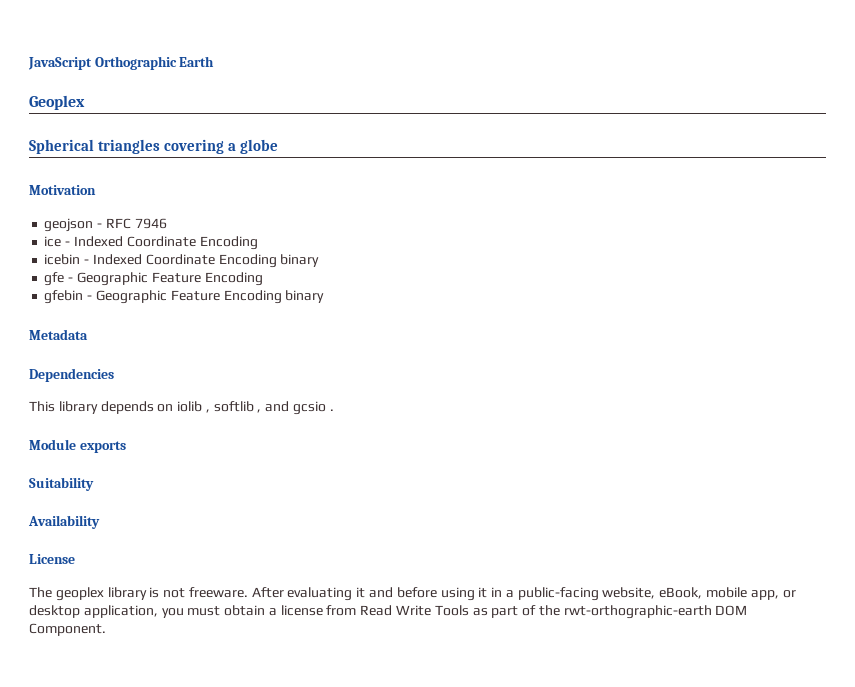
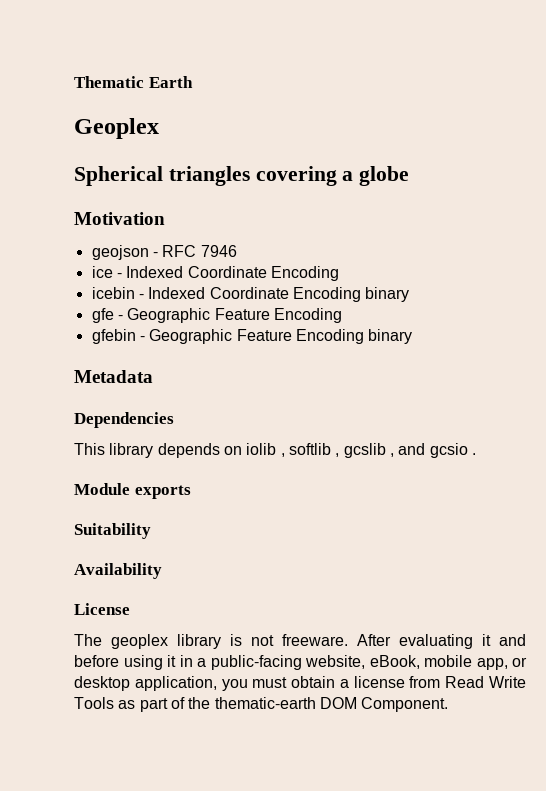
- JavaScript Orthographic Earth
+ Thematic Earth
- This library depends on iolib , softlib , and gcsio .
+ This library depends on iolib , softlib , gcslib , and gcsio .
- After evaluating it and before using it in a public-facing website, eBook, mobile app, or desktop application, you must obtain a license from Read Write Tools as part of the rwt-orthographic-earth DOM Component.
+ After evaluating it and before using it in a public-facing website, eBook, mobile app, or desktop application, you must obtain a license from Read Write Tools as part of the thematic-earth DOM Component.

